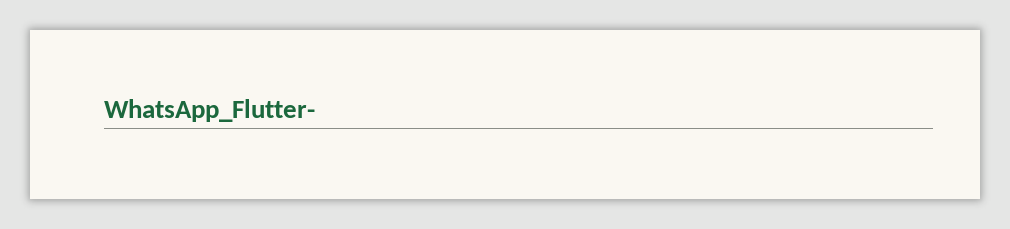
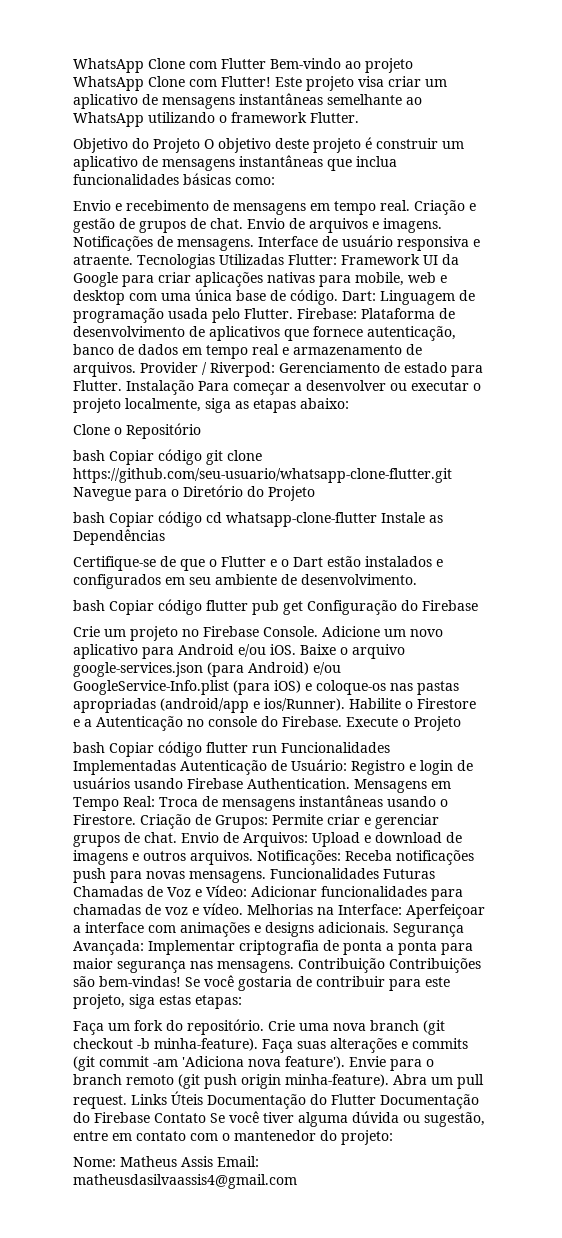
- WhatsApp_Flutter-
+ WhatsApp Clone com Flutter Bem-vindo ao projeto WhatsApp Clone com Flutter! Este projeto visa criar um aplicativo de mensagens instantâneas semelhante ao WhatsApp utilizando o framework Flutter.
+ Objetivo do Projeto O objetivo deste projeto é construir um aplicativo de mensagens instantâneas que inclua funcionalidades básicas como:
+ Envio e recebimento de mensagens em tempo real. Criação e gestão de grupos de chat. Envio de arquivos e imagens. Notificações de mensagens. Interface de usuário responsiva e atraente. Tecnologias Utilizadas Flutter: Framework UI da Google para criar aplicações nativas para mobile, web e desktop com uma única base de código. Dart: Linguagem de programação usada pelo Flutter. Firebase: Plataforma de desenvolvimento de aplicativos que fornece autenticação, banco de dados em tempo real e armazenamento de arquivos. Provider / Riverpod: Gerenciamento de estado para Flutter. Instalação Para começar a desenvolver ou executar o projeto localmente, siga as etapas abaixo:
+ Clone o Repositório
+ bash Copiar código git clone https://github.com/seu-usuario/whatsapp-clone-flutter.git Navegue para o Diretório do Projeto
+ bash Copiar código cd whatsapp-clone-flutter Instale as Dependências
+ Certifique-se de que o Flutter e o Dart estão instalados e configurados em seu ambiente de desenvolvimento.
+ bash Copiar código flutter pub get Configuração do Firebase
+ Crie um projeto no Firebase Console. Adicione um novo aplicativo para Android e/ou iOS. Baixe o arquivo google-services.json (para Android) e/ou GoogleService-Info.plist (para iOS) e coloque-os nas pastas apropriadas (android/app e ios/Runner). Habilite o Firestore e a Autenticação no console do Firebase. Execute o Projeto
+ bash Copiar código flutter run Funcionalidades Implementadas Autenticação de Usuário: Registro e login de usuários usando Firebase Authentication. Mensagens em Tempo Real: Troca de mensagens instantâneas usando o Firestore. Criação de Grupos: Permite criar e gerenciar grupos de chat. Envio de Arquivos: Upload e download de imagens e outros arquivos. Notificações: Receba notificações push para novas mensagens. Funcionalidades Futuras Chamadas de Voz e Vídeo: Adicionar funcionalidades para chamadas de voz e vídeo. Melhorias na Interface: Aperfeiçoar a interface com animações e designs adicionais. Segurança Avançada: Implementar criptografia de ponta a ponta para maior segurança nas mensagens. Contribuição Contribuições são bem-vindas! Se você gostaria de contribuir para este projeto, siga estas etapas:
+ Faça um fork do repositório. Crie uma nova branch (git checkout -b minha-feature). Faça suas alterações e commits (git commit -am 'Adiciona nova feature'). Envie para o branch remoto (git push origin minha-feature). Abra um pull request. Links Úteis Documentação do Flutter Documentação do Firebase Contato Se você tiver alguma dúvida ou sugestão, entre em contato com o mantenedor do projeto:
+ Nome: Matheus Assis Email: matheusdasilvaassis4@gmail.com

